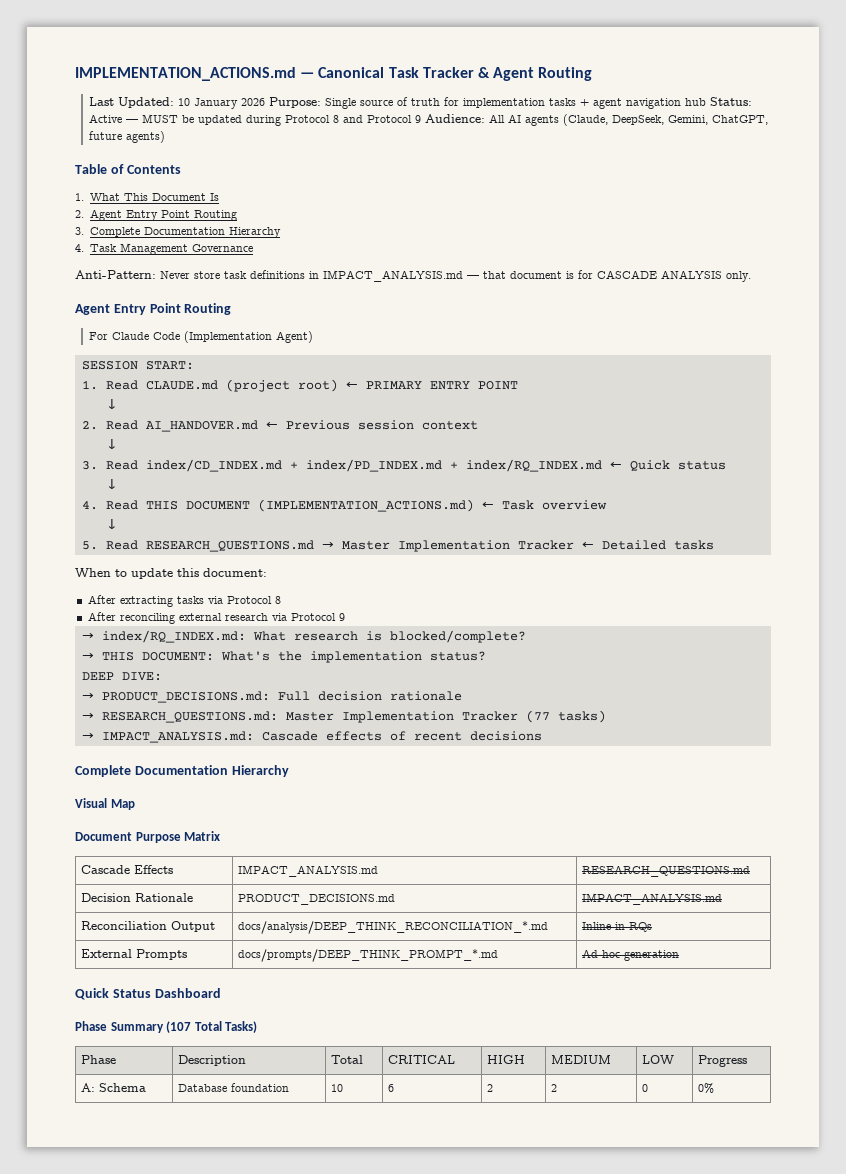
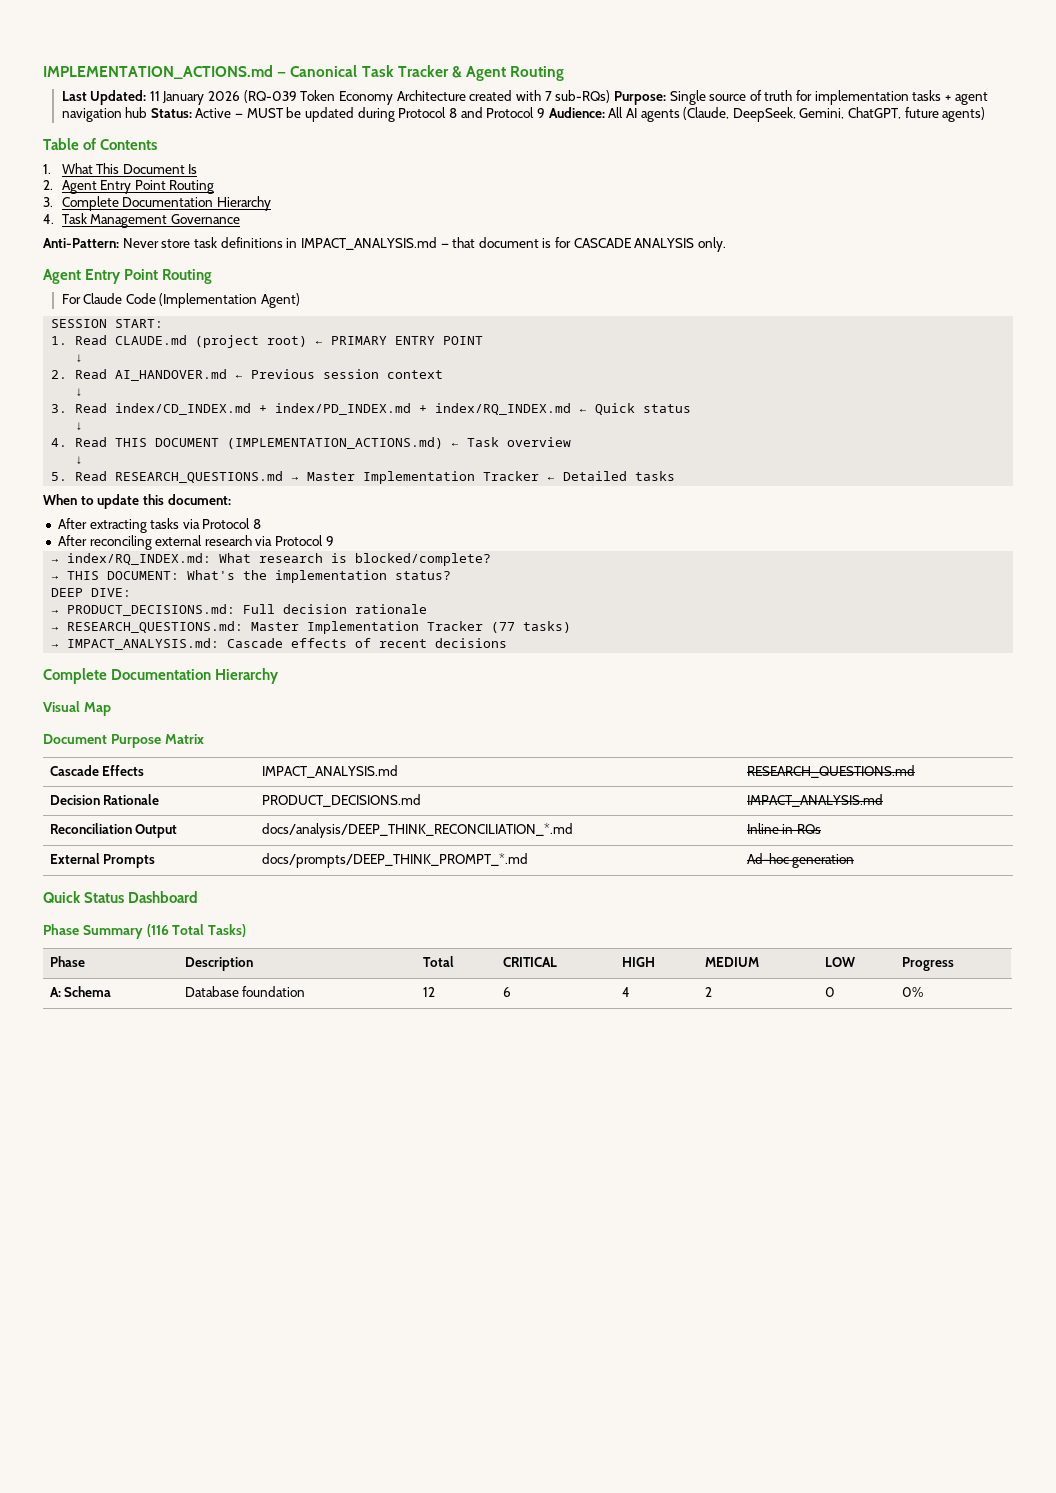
- Last Updated: 10 January 2026 Purpose: Single source of truth for implementation tasks + agent navigation hub Status: Active — MUST be updated during Protocol 8 and Protocol 9 Audience: All AI agents (Claude, DeepSeek, Gemini, ChatGPT, future agents)
+ Last Updated: 11 January 2026 (RQ-039 Token Economy Architecture created with 7 sub-RQs) Purpose: Single source of truth for implementation tasks + agent navigation hub Status: Active — MUST be updated during Protocol 8 and Protocol 9 Audience: All AI agents (Claude, DeepSeek, Gemini, ChatGPT, future agents)
- Phase Summary (107 Total Tasks)
+ Phase Summary (116 Total Tasks)
- A: Schema | Database foundation | 10 | 6 | 2 | 2 | 0 | 0%
+ A: Schema | Database foundation | 12 | 6 | 4 | 2 | 0 | 0%

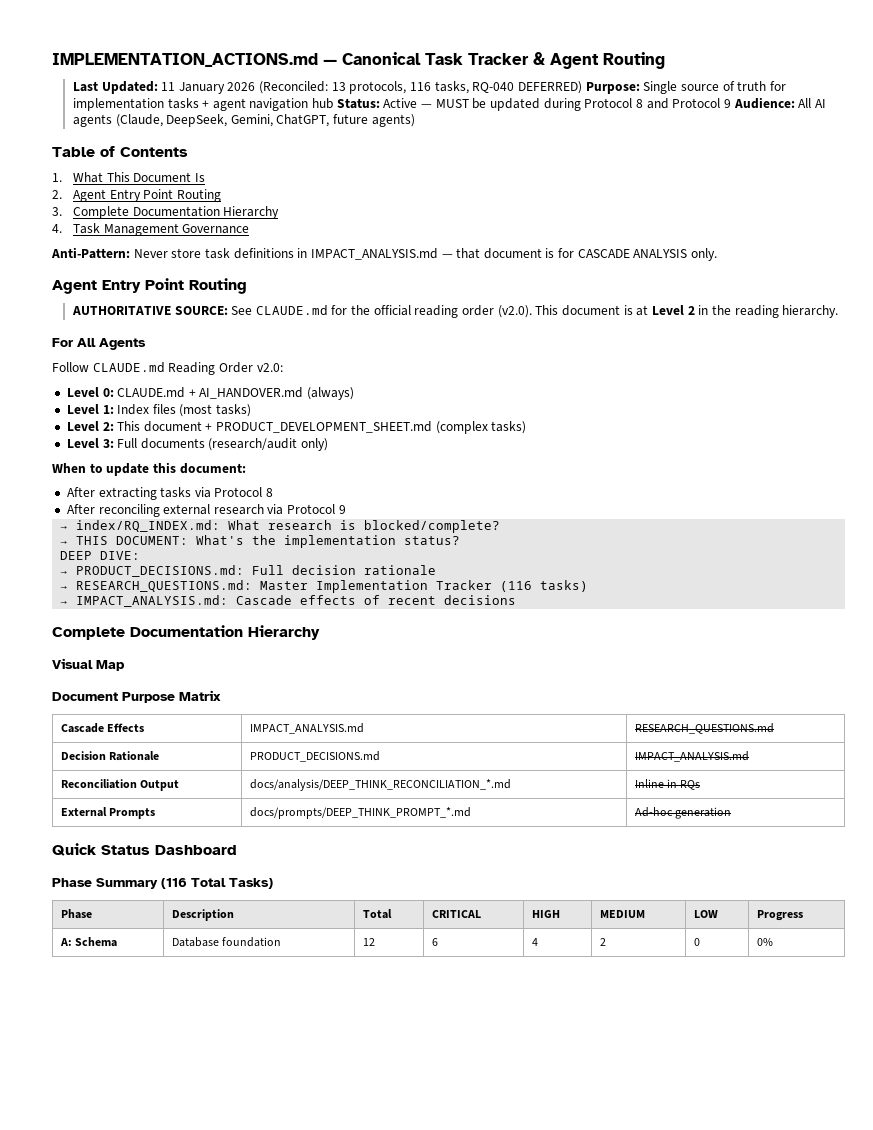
- Last Updated: 11 January 2026 (RQ-039 Token Economy Architecture created with 7 sub-RQs) Purpose: Single source of truth for implementation tasks + agent navigation hub Status: Active — MUST be updated during Protocol 8 and Protocol 9 Audience: All AI agents (Claude, DeepSeek, Gemini, ChatGPT, future agents)
+ Last Updated: 11 January 2026 (Reconciled: 13 protocols, 116 tasks, RQ-040 DEFERRED) Purpose: Single source of truth for implementation tasks + agent navigation hub Status: Active — MUST be updated during Protocol 8 and Protocol 9 Audience: All AI agents (Claude, DeepSeek, Gemini, ChatGPT, future agents)
- For Claude Code (Implementation Agent)
- SESSION START:
- 1. Read CLAUDE.md (project root) ← PRIMARY ENTRY POINT
- ↓
- 2. Read AI_HANDOVER.md ← Previous session context
- ↓
- 3. Read index/CD_INDEX.md + index/PD_INDEX.md + index/RQ_INDEX.md ← Quick status
- ↓
- 4. Read THIS DOCUMENT (IMPLEMENTATION_ACTIONS.md) ← Task overview
- ↓
- 5. Read RESEARCH_QUESTIONS.md → Master Implementation Tracker ← Detailed tasks
+ AUTHORITATIVE SOURCE: See CLAUDE.md for the official reading order (v2.0). This document is at Level 2 in the reading hierarchy.
+ For All Agents
+ Follow CLAUDE.md Reading Order v2.0:
+ Level 0: CLAUDE.md + AI_HANDOVER.md (always)
+ Level 1: Index files (most tasks)
+ Level 2: This document + PRODUCT_DEVELOPMENT_SHEET.md (complex tasks)
+ Level 3: Full documents (research/audit only)
- → RESEARCH_QUESTIONS.md: Master Implementation Tracker (77 tasks)
+ → RESEARCH_QUESTIONS.md: Master Implementation Tracker (116 tasks)

